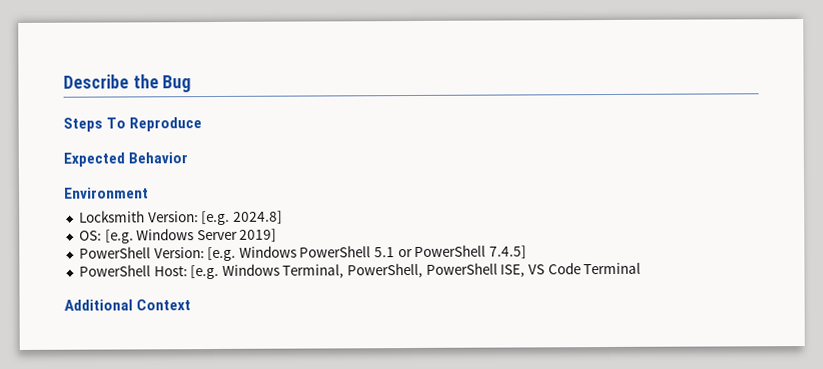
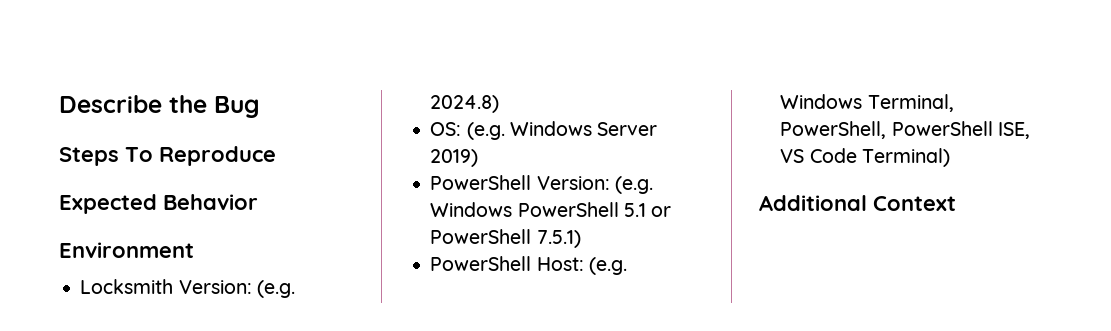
- Locksmith Version: [e.g. 2024.8]
+ Locksmith Version: (e.g. 2024.8)
- OS: [e.g. Windows Server 2019]
+ OS: (e.g. Windows Server 2019)
- PowerShell Version: [e.g. Windows PowerShell 5.1 or PowerShell 7.4.5]
+ PowerShell Version: (e.g. Windows PowerShell 5.1 or PowerShell 7.5.1)
- PowerShell Host: [e.g. Windows Terminal, PowerShell, PowerShell ISE, VS Code Terminal
+ PowerShell Host: (e.g. Windows Terminal, PowerShell, PowerShell ISE, VS Code Terminal)

